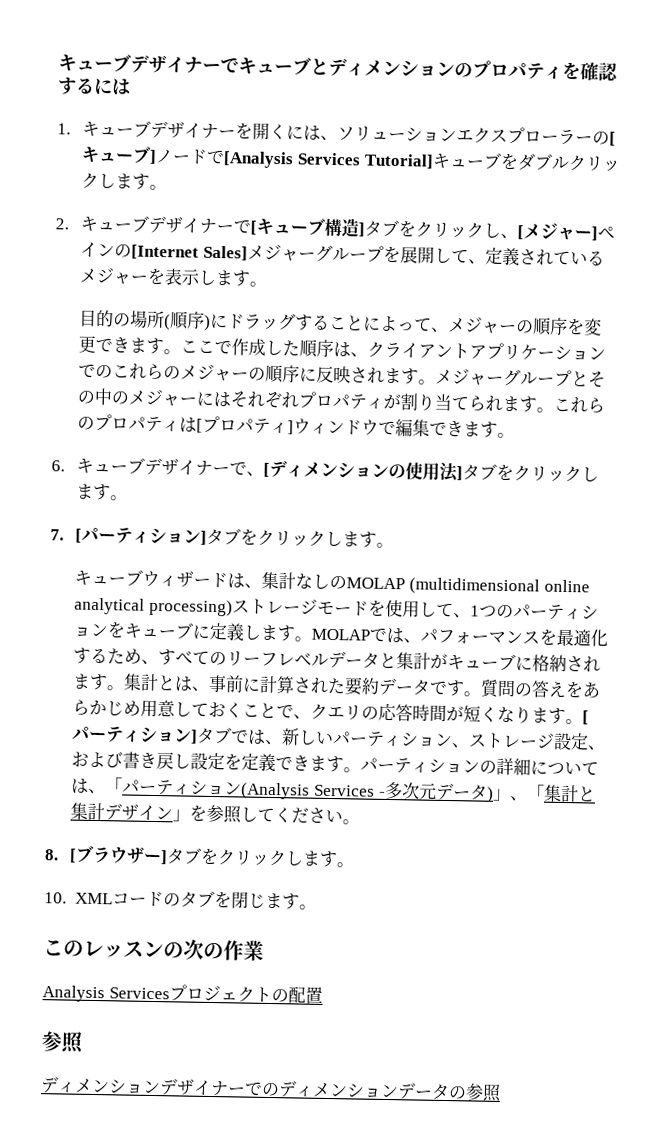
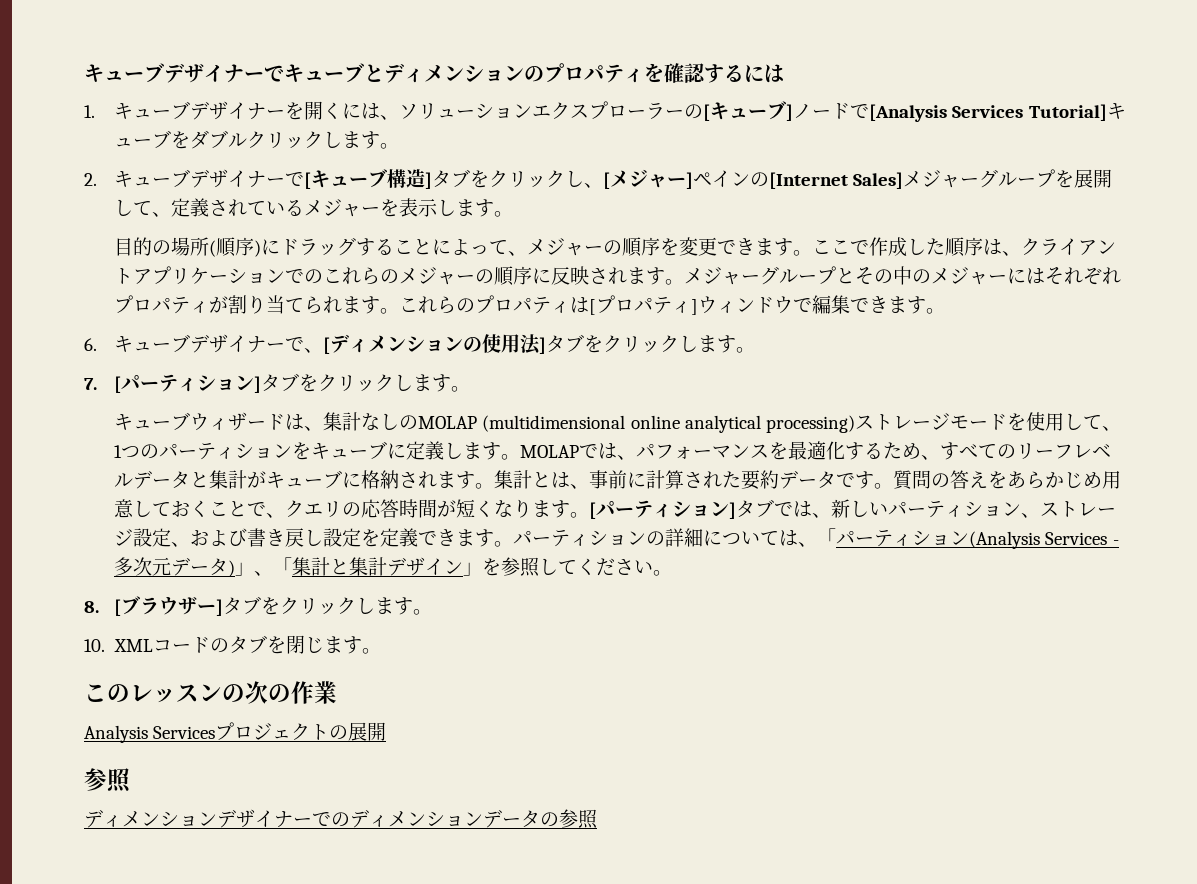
- Analysis Servicesプロジェクトの配置
+ Analysis Servicesプロジェクトの展開

